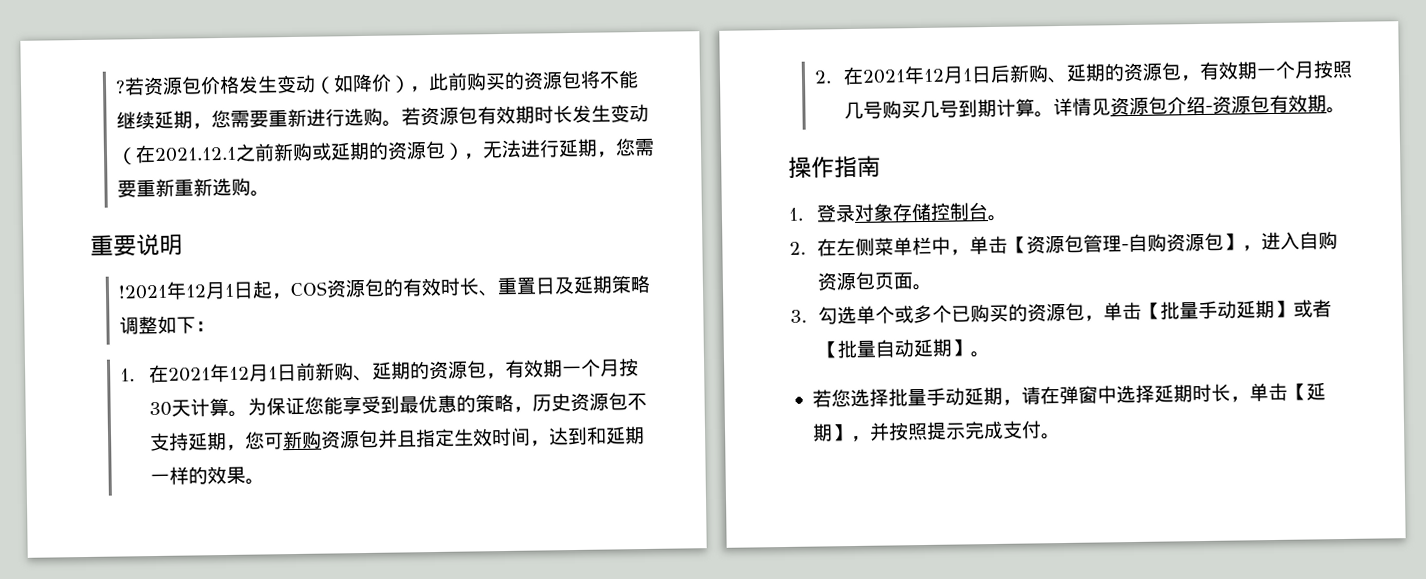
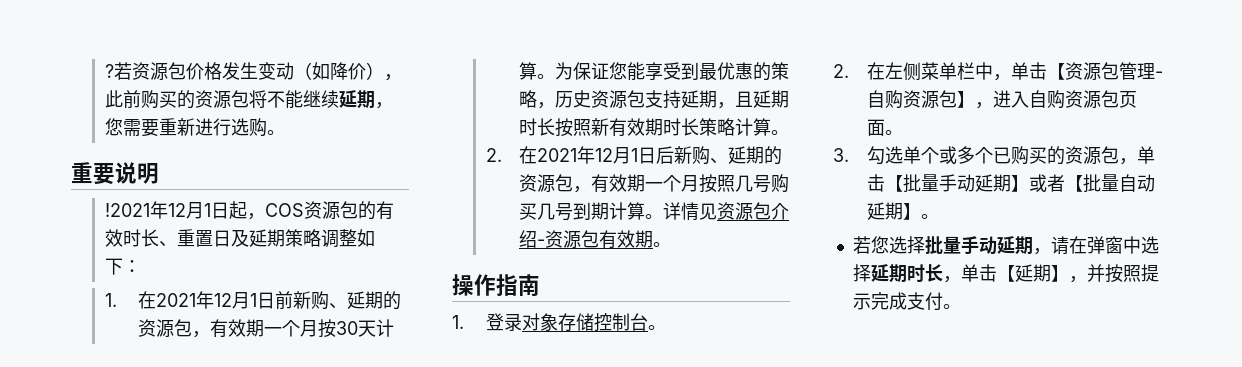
- 若资源包有效期时长发生变动（在2021.12.1之前新购或延期的资源包），无法进行延期，您需要重新重新选购。
- 为保证您能享受到最优惠的策略，历史资源包不支持延期，您可新购资源包并且指定生效时间，达到和延期一样的效果。
+ 为保证您能享受到最优惠的策略，历史资源包支持延期，且延期时长按照新有效期时长策略计算。

